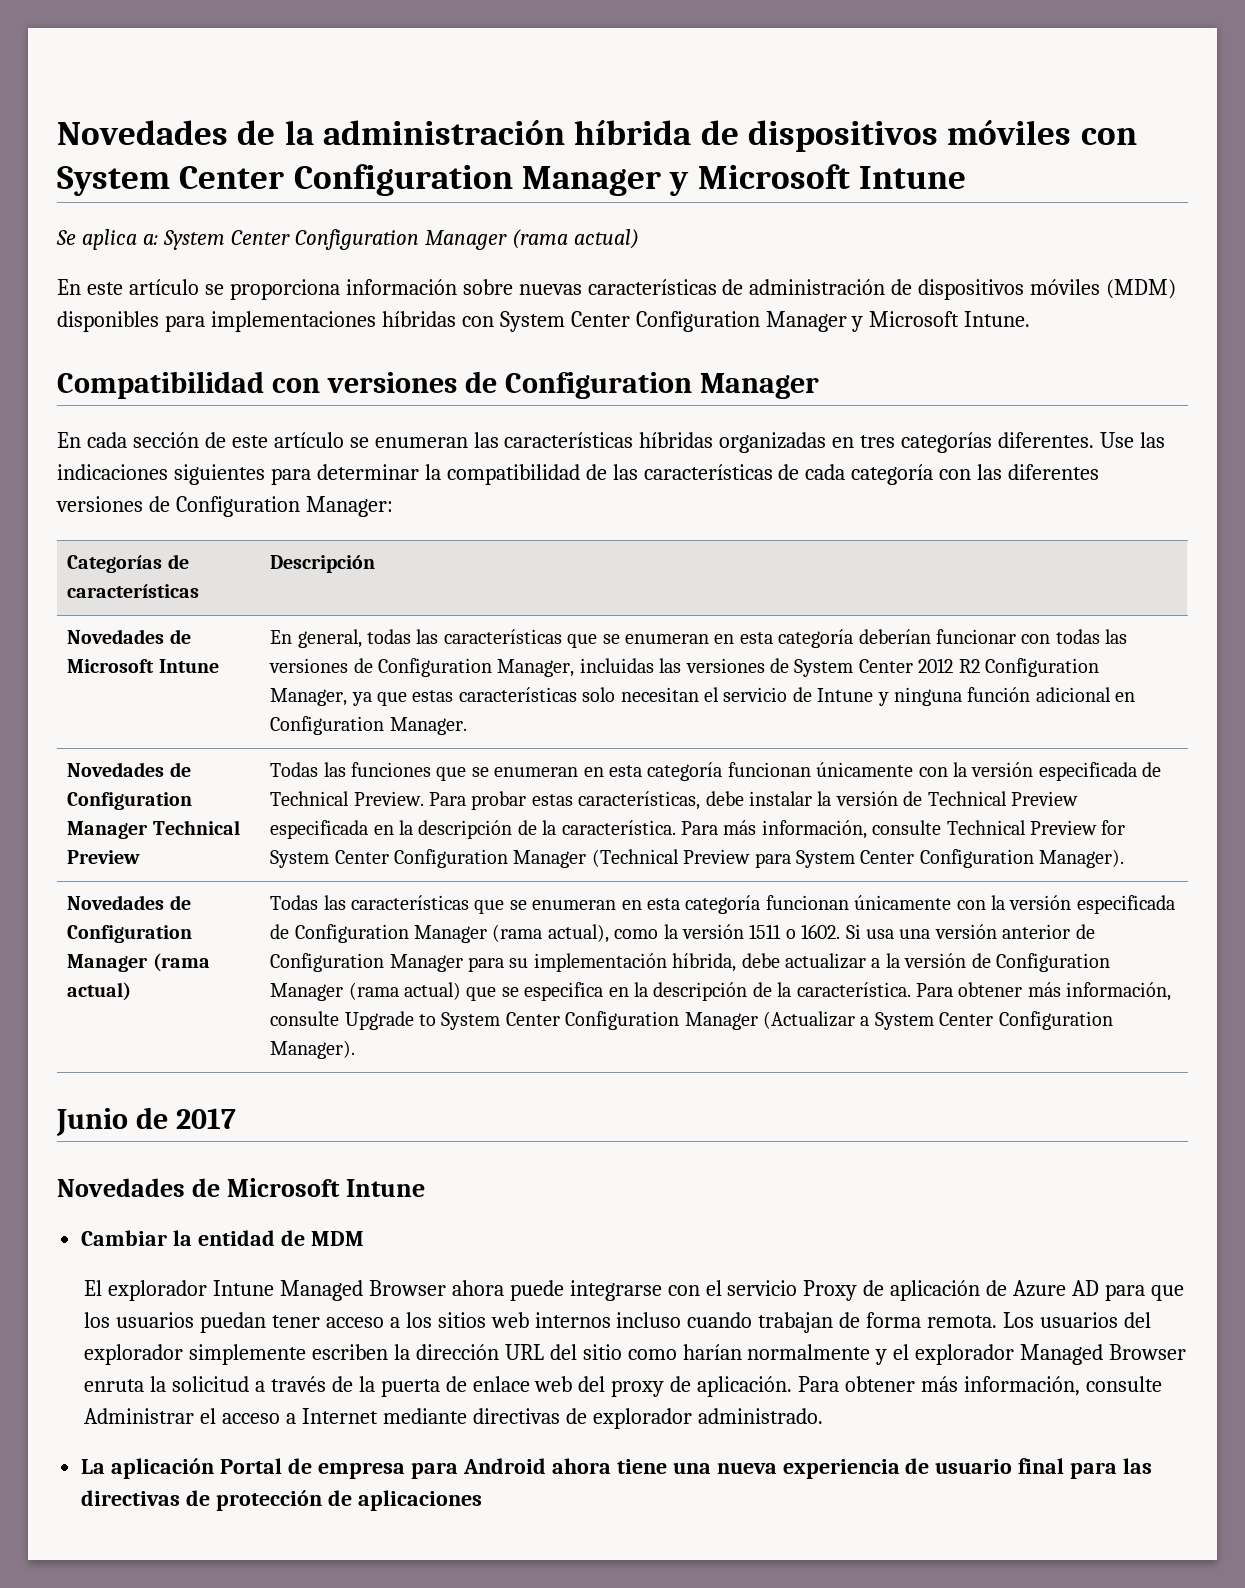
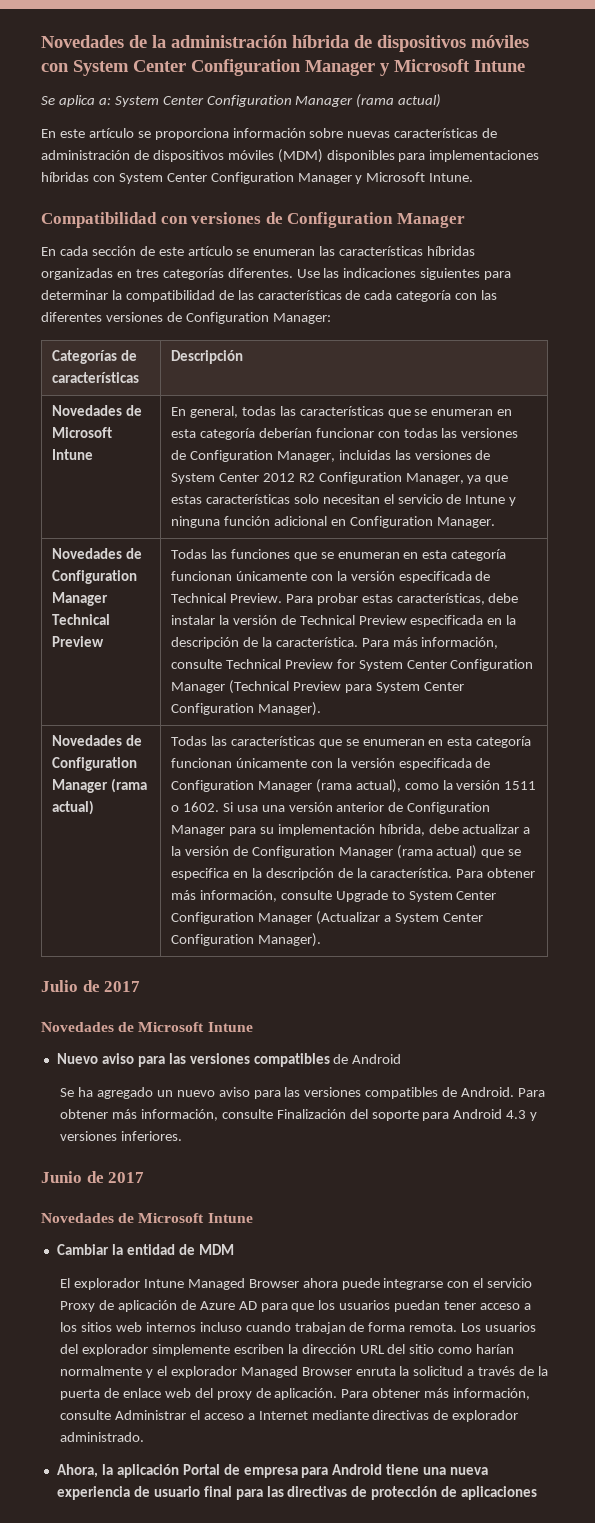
+ Julio de 2017
+ Novedades de Microsoft Intune
+ Nuevo aviso para las versiones compatibles de Android
+ Se ha agregado un nuevo aviso para las versiones compatibles de Android. Para obtener más información, consulte Finalización del soporte para Android 4.3 y versiones inferiores.
- La aplicación Portal de empresa para Android ahora tiene una nueva experiencia de usuario final para las directivas de protección de aplicaciones
+ Ahora, la aplicación Portal de empresa para Android tiene una nueva experiencia de usuario final para las directivas de protección de aplicaciones

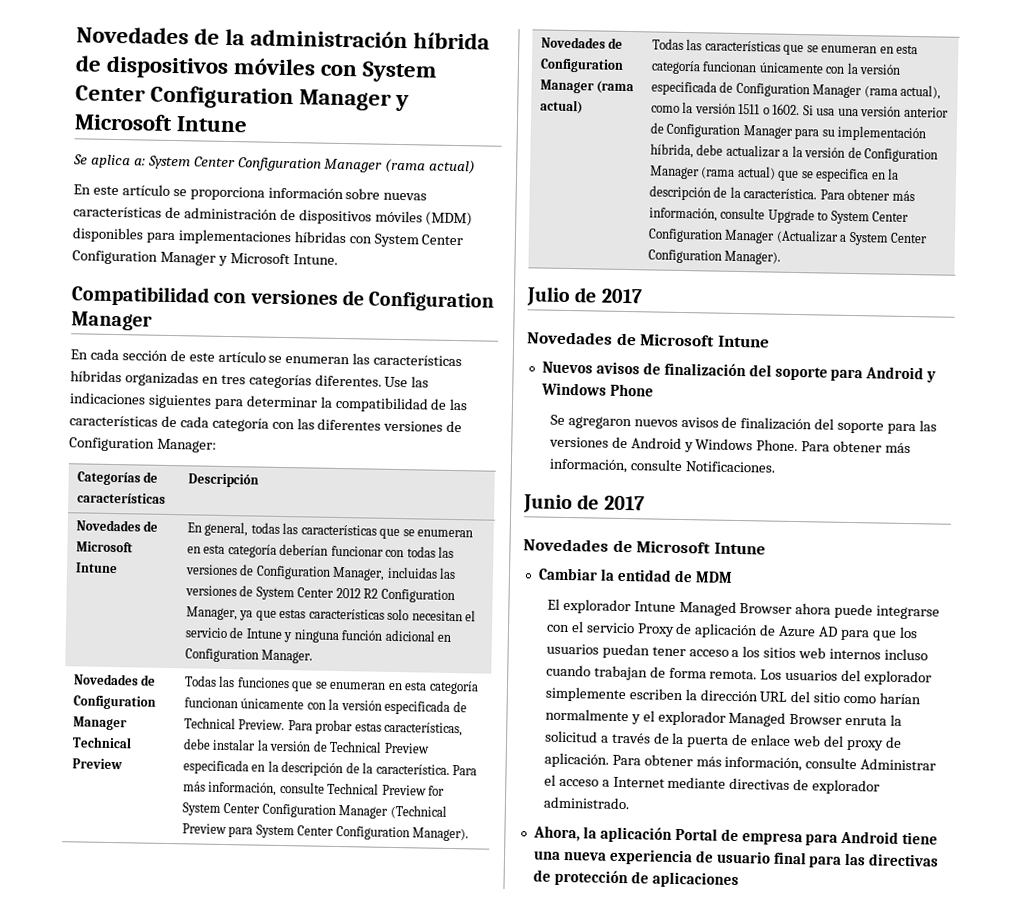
- Nuevo aviso para las versiones compatibles de Android
- Se ha agregado un nuevo aviso para las versiones compatibles de Android. Para obtener más información, consulte Finalización del soporte para Android 4.3 y versiones inferiores.
+ Nuevos avisos de finalización del soporte para Android y Windows Phone
+ Se agregaron nuevos avisos de finalización del soporte para las versiones de Android y Windows Phone. Para obtener más información, consulte Notificaciones.

